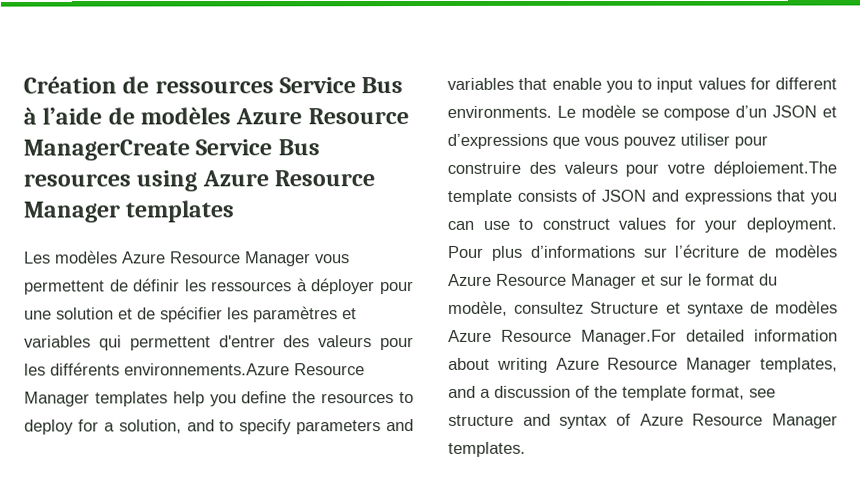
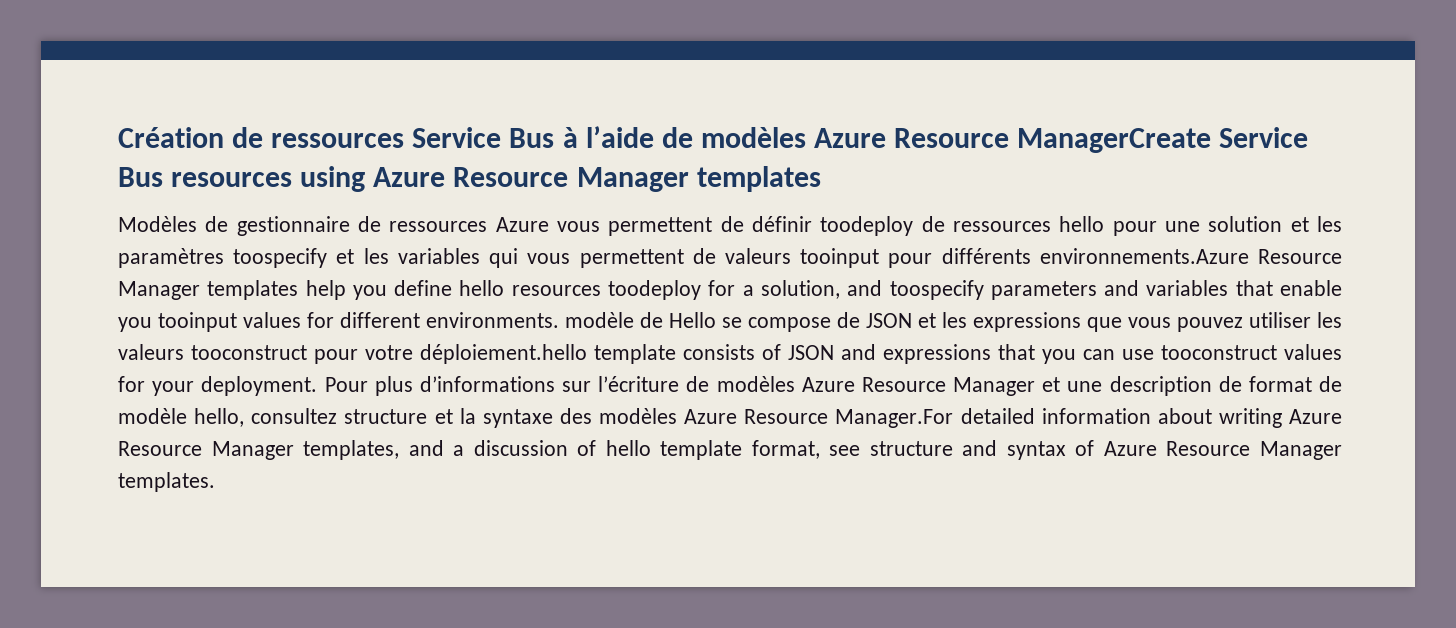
- Les modèles Azure Resource Manager vous permettent de définir les ressources à déployer pour une solution et de spécifier les paramètres et variables qui permettent d'entrer des valeurs pour les différents environnements.Azure Resource Manager templates help you define the resources to deploy for a solution, and to specify parameters and variables that enable you to input values for different environments. Le modèle se compose d’un JSON et d’expressions que vous pouvez utiliser pour construire des valeurs pour votre déploiement.The template consists of JSON and expressions that you can use to construct values for your deployment.
+ Modèles de gestionnaire de ressources Azure vous permettent de définir toodeploy de ressources hello pour une solution et les paramètres toospecify et les variables qui vous permettent de valeurs tooinput pour différents environnements.Azure Resource Manager templates help you define hello resources toodeploy for a solution, and toospecify parameters and variables that enable you tooinput values for different environments. modèle de Hello se compose de JSON et les expressions que vous pouvez utiliser les valeurs tooconstruct pour votre déploiement.hello template consists of JSON and expressions that you can use tooconstruct values for your deployment.
- Pour plus d’informations sur l’écriture de modèles Azure Resource Manager et sur le format du modèle, consultez Structure et syntaxe de modèles Azure Resource Manager.For detailed information about writing Azure Resource Manager templates, and a discussion of the template format, see structure and syntax of Azure Resource Manager templates.
+ Pour plus d’informations sur l’écriture de modèles Azure Resource Manager et une description de format de modèle hello, consultez structure et la syntaxe des modèles Azure Resource Manager.For detailed information about writing Azure Resource Manager templates, and a discussion of hello template format, see structure and syntax of Azure Resource Manager templates.

